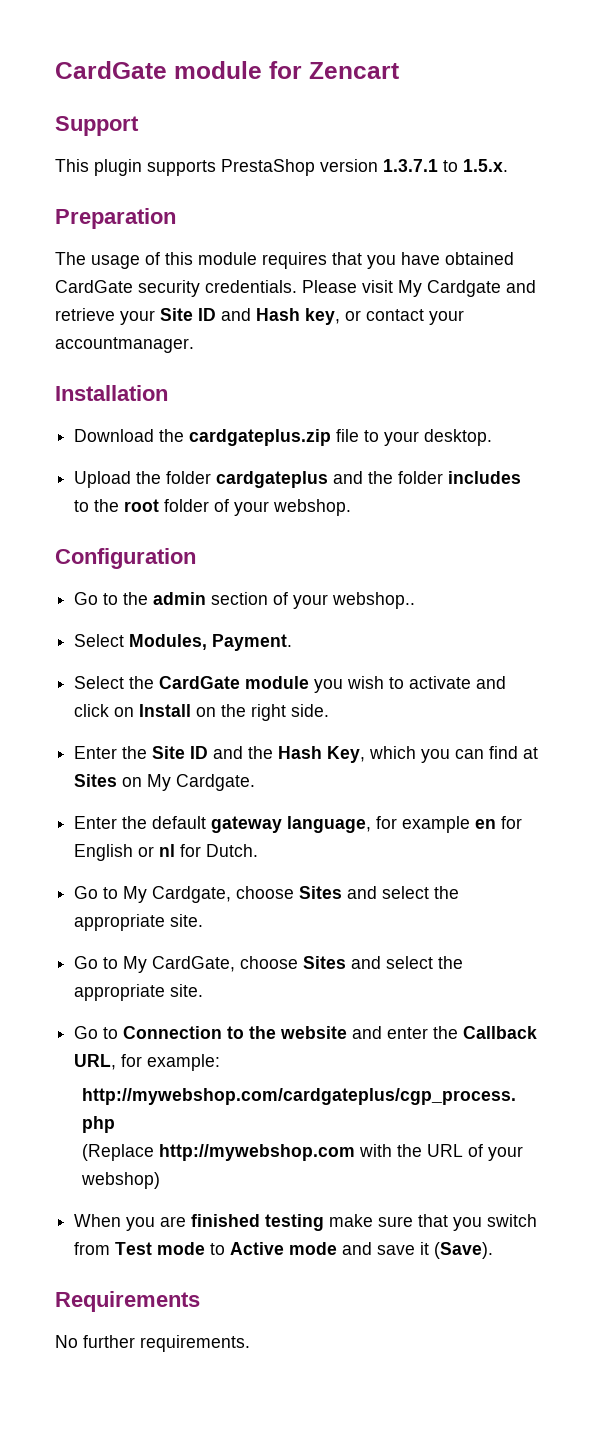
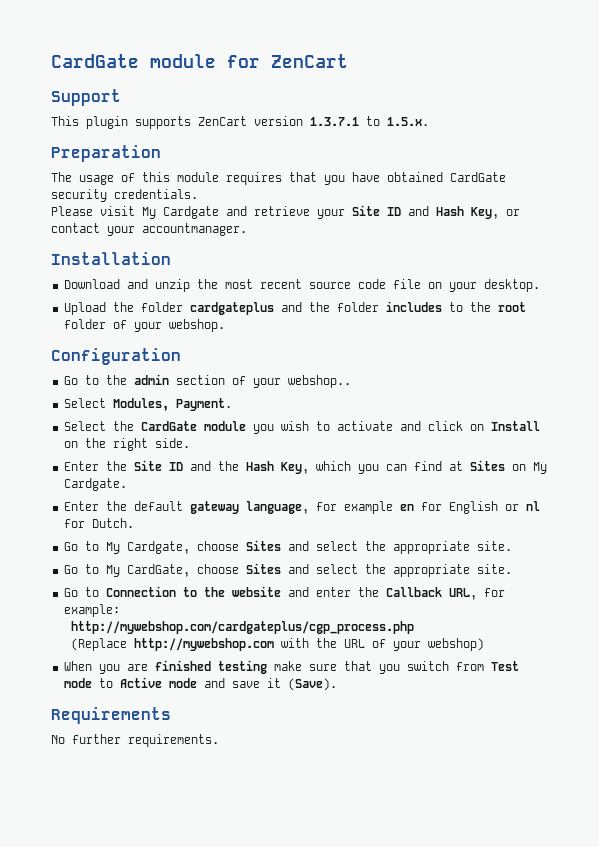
- CardGate module for Zencart
+ CardGate module for ZenCart
- This plugin supports PrestaShop version 1.3.7.1 to 1.5.x.
+ This plugin supports ZenCart version 1.3.7.1 to 1.5.x.
- The usage of this module requires that you have obtained CardGate security credentials. Please visit My Cardgate and retrieve your Site ID and Hash key, or contact your accountmanager.
+ The usage of this module requires that you have obtained CardGate security credentials.
+ Please visit My Cardgate and retrieve your Site ID and Hash Key, or contact your accountmanager.
- Download the cardgateplus.zip file to your desktop.
+ Download and unzip the most recent source code file on your desktop.

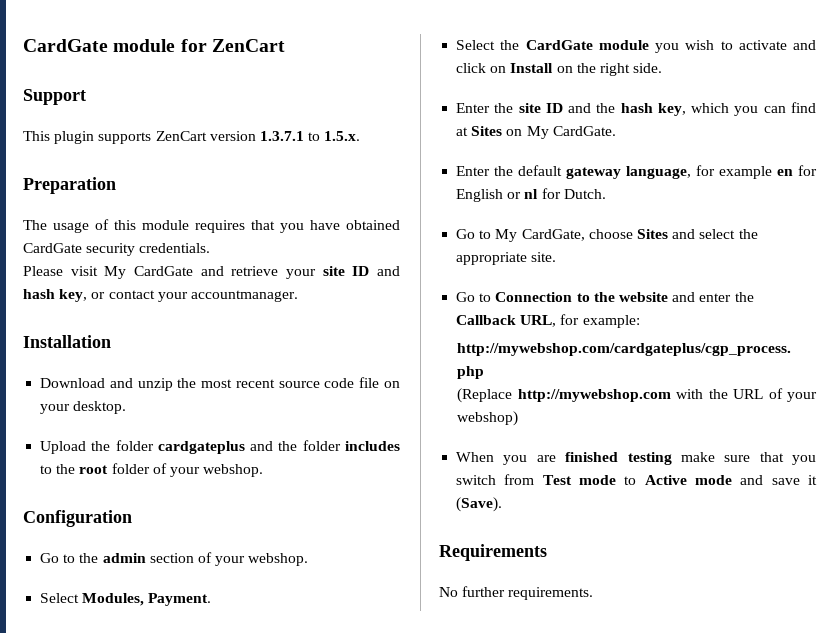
- Please visit My Cardgate and retrieve your Site ID and Hash Key, or contact your accountmanager.
+ Please visit My CardGate and retrieve your site ID and hash key, or contact your accountmanager.
- Go to the admin section of your webshop..
+ Go to the admin section of your webshop.
- Enter the Site ID and the Hash Key, which you can find at Sites on My Cardgate.
+ Enter the site ID and the hash key, which you can find at Sites on My CardGate.
- Go to My Cardgate, choose Sites and select the appropriate site.

